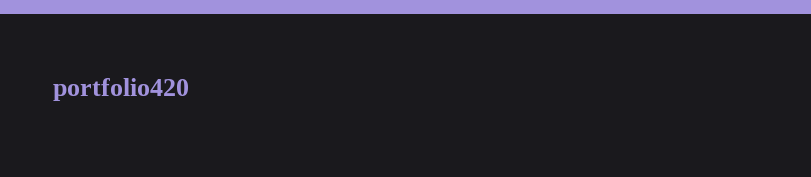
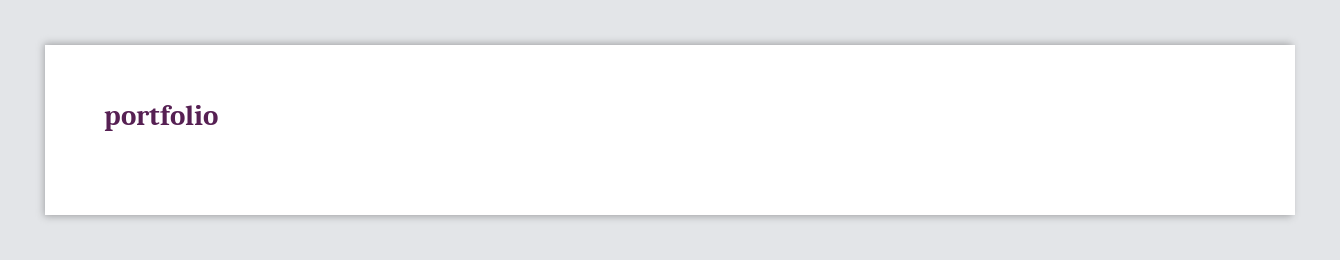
- portfolio420
+ portfolio

